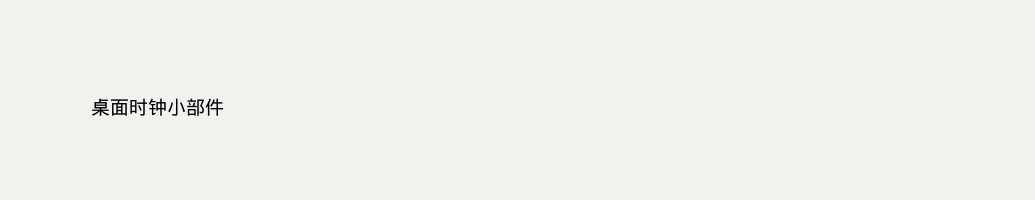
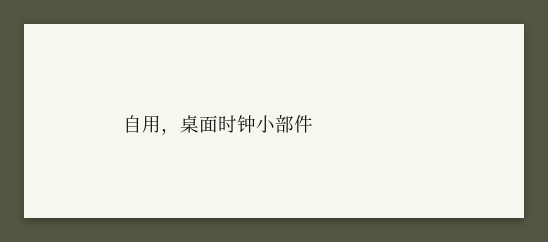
- 桌面时钟小部件
+ 自用，桌面时钟小部件

